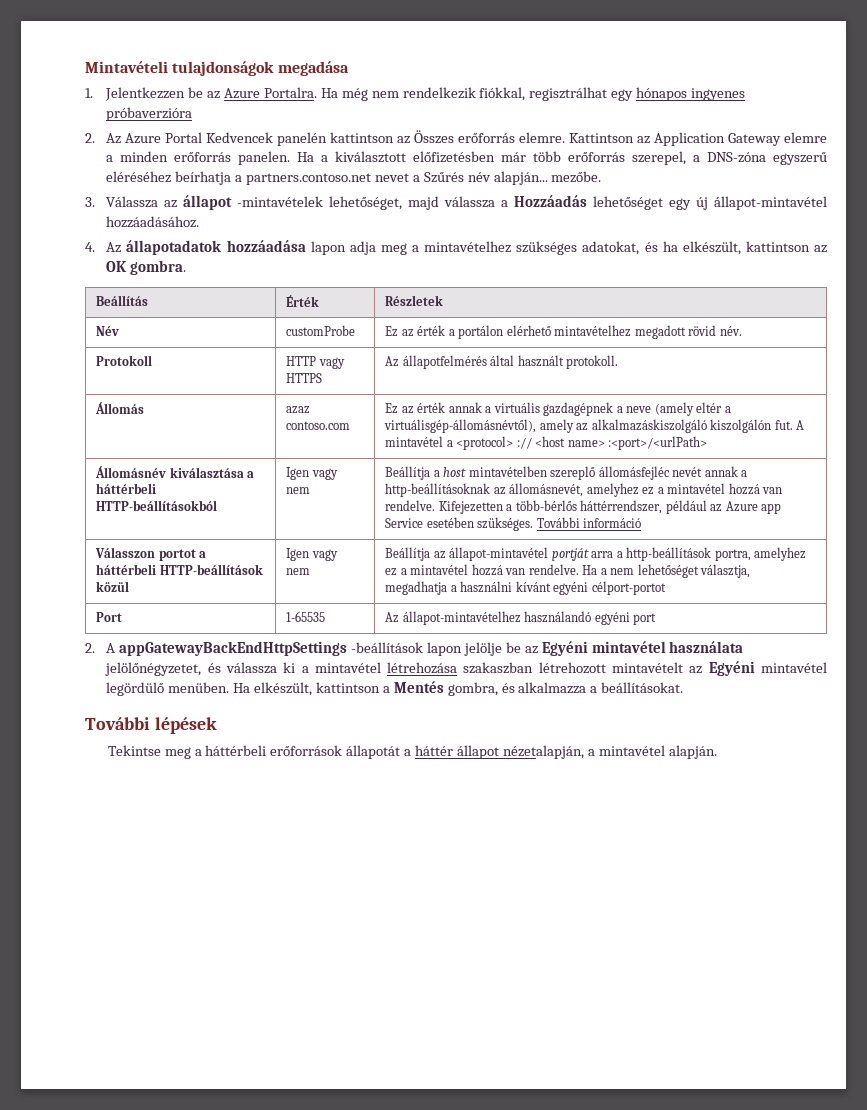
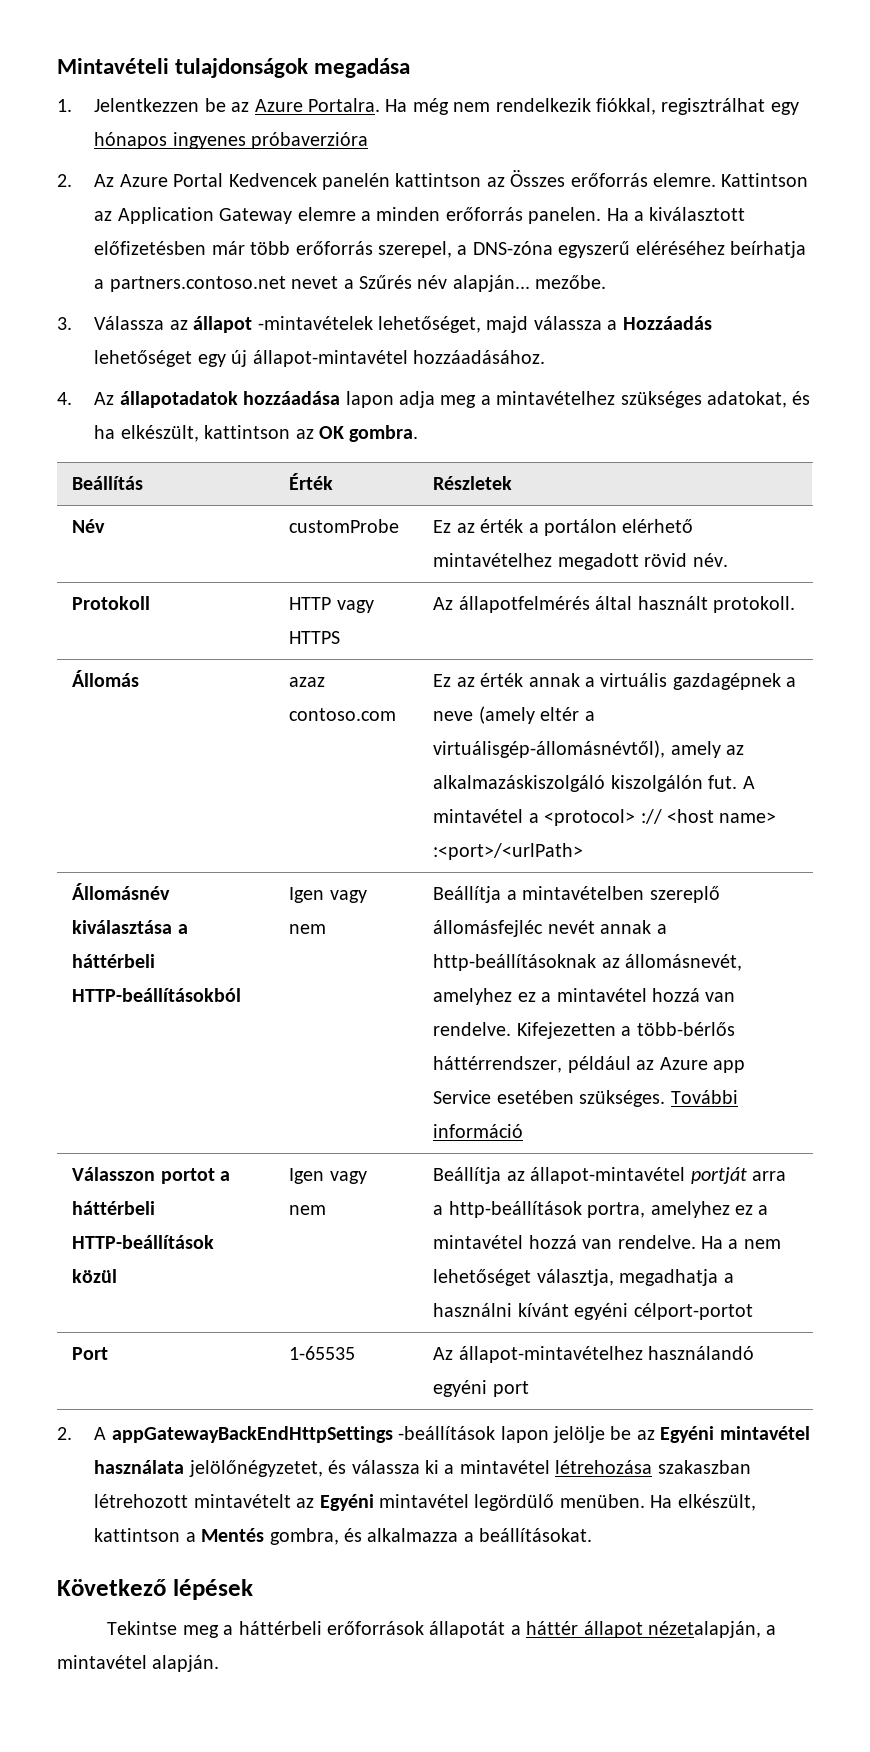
- Állomásnév kiválasztása a háttérbeli HTTP-beállításokból | Igen vagy nem | Beállítja a host mintavételben szereplő állomásfejléc nevét annak a http-beállításoknak az állomásnevét, amelyhez ez a mintavétel hozzá van rendelve. Kifejezetten a több-bérlős háttérrendszer, például az Azure app Service esetében szükséges. További információ
+ Állomásnév kiválasztása a háttérbeli HTTP-beállításokból | Igen vagy nem | Beállítja a mintavételben szereplő állomásfejléc nevét annak a http-beállításoknak az állomásnevét, amelyhez ez a mintavétel hozzá van rendelve. Kifejezetten a több-bérlős háttérrendszer, például az Azure app Service esetében szükséges. További információ
- További lépések
+ Következő lépések

